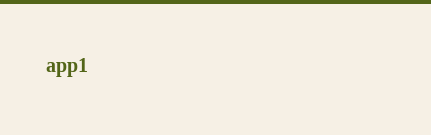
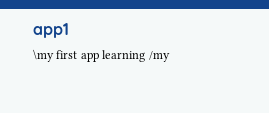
+ \my first app learning /my

